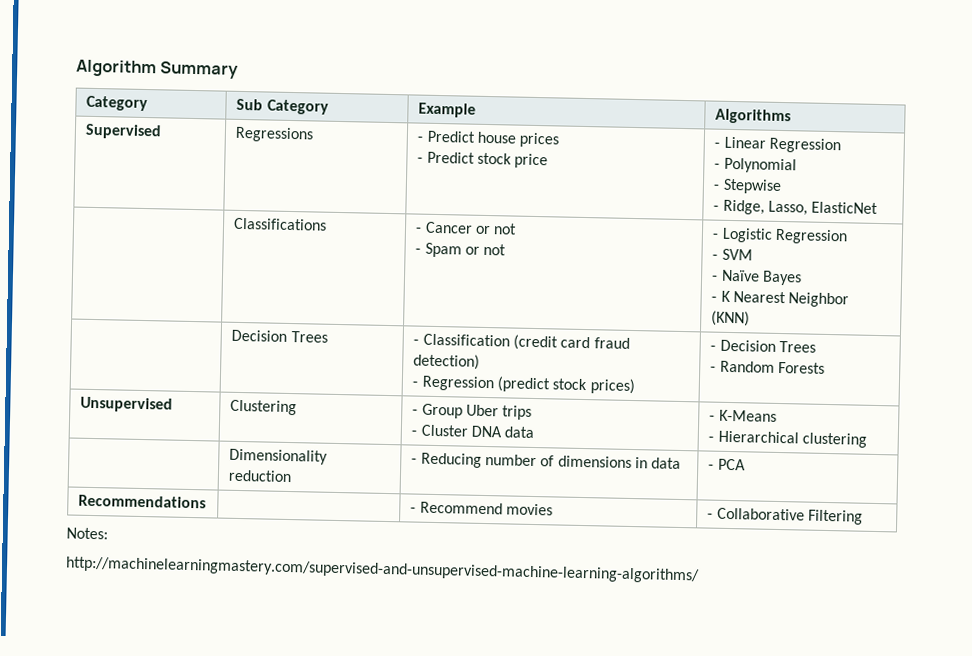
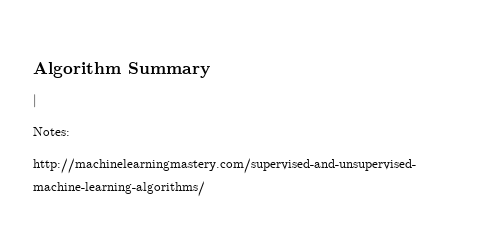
- Category | Sub Category | Example | Algorithms
- Supervised | Regressions | - Predict house prices
- - Predict stock price | - Linear Regression
- - Polynomial
- - Stepwise
- - Ridge, Lasso, ElasticNet
- | Classifications | - Cancer or not
- - Spam or not | - Logistic Regression
- - SVM
- - Naïve Bayes
- - K Nearest Neighbor (KNN)
- | Decision Trees | - Classification (credit card fraud detection)
- - Regression (predict stock prices) | - Decision Trees
- - Random Forests
- Unsupervised | Clustering | - Group Uber trips
- - Cluster DNA data | - K-Means
- - Hierarchical clustering
- | Dimensionality reduction | - Reducing number of dimensions in data | - PCA
- Recommendations | | - Recommend movies | - Collaborative Filtering
+ |

